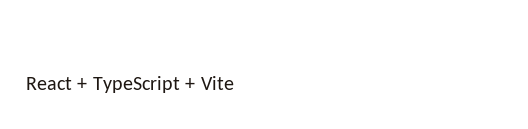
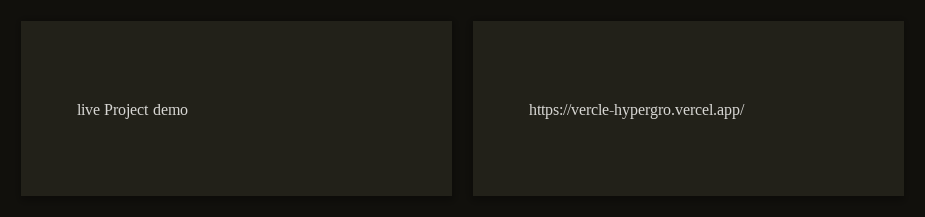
- React + TypeScript + Vite
+ live Project demo https://vercle-hypergro.vercel.app/

